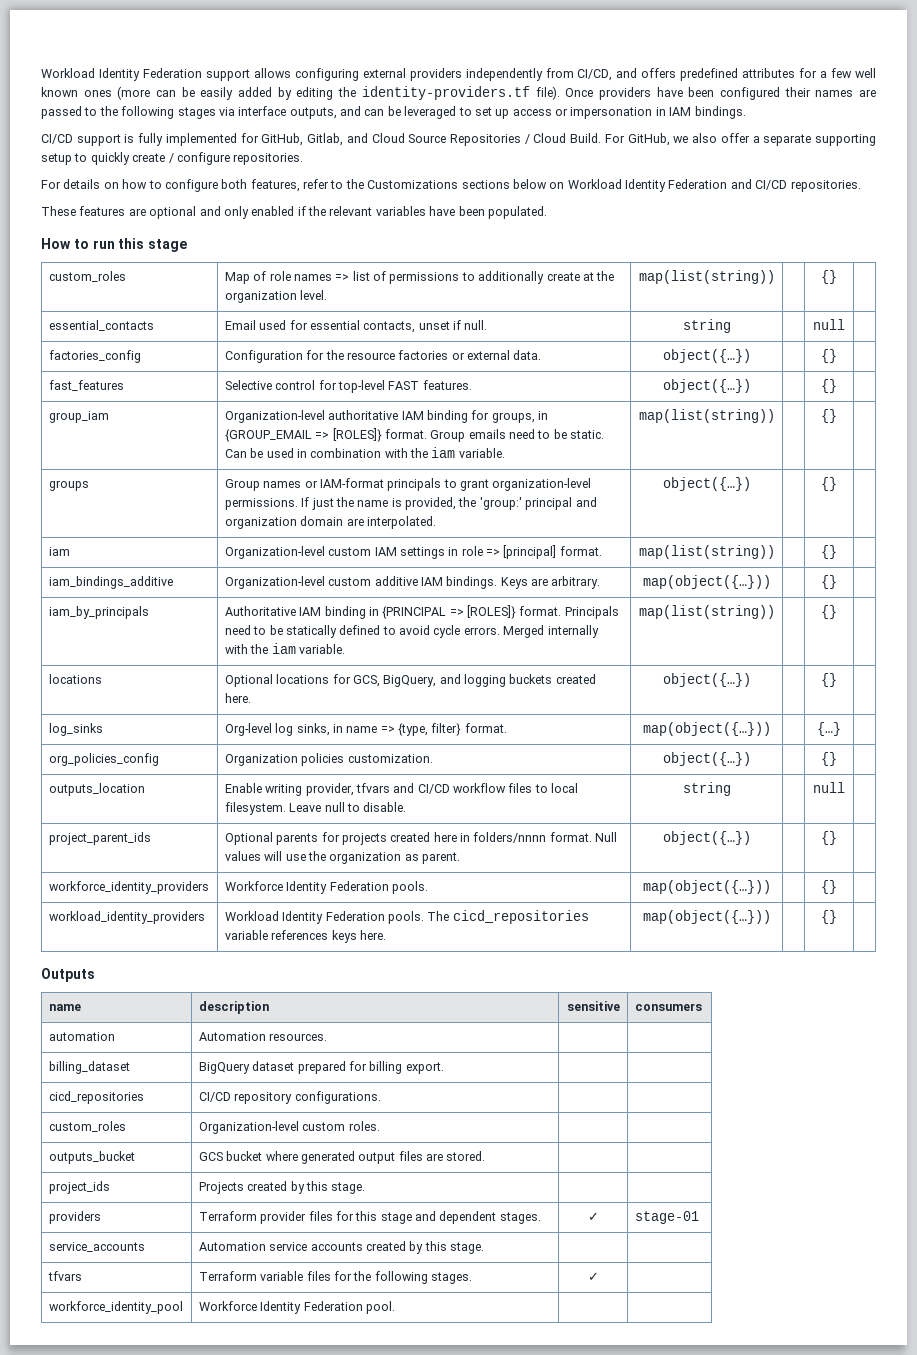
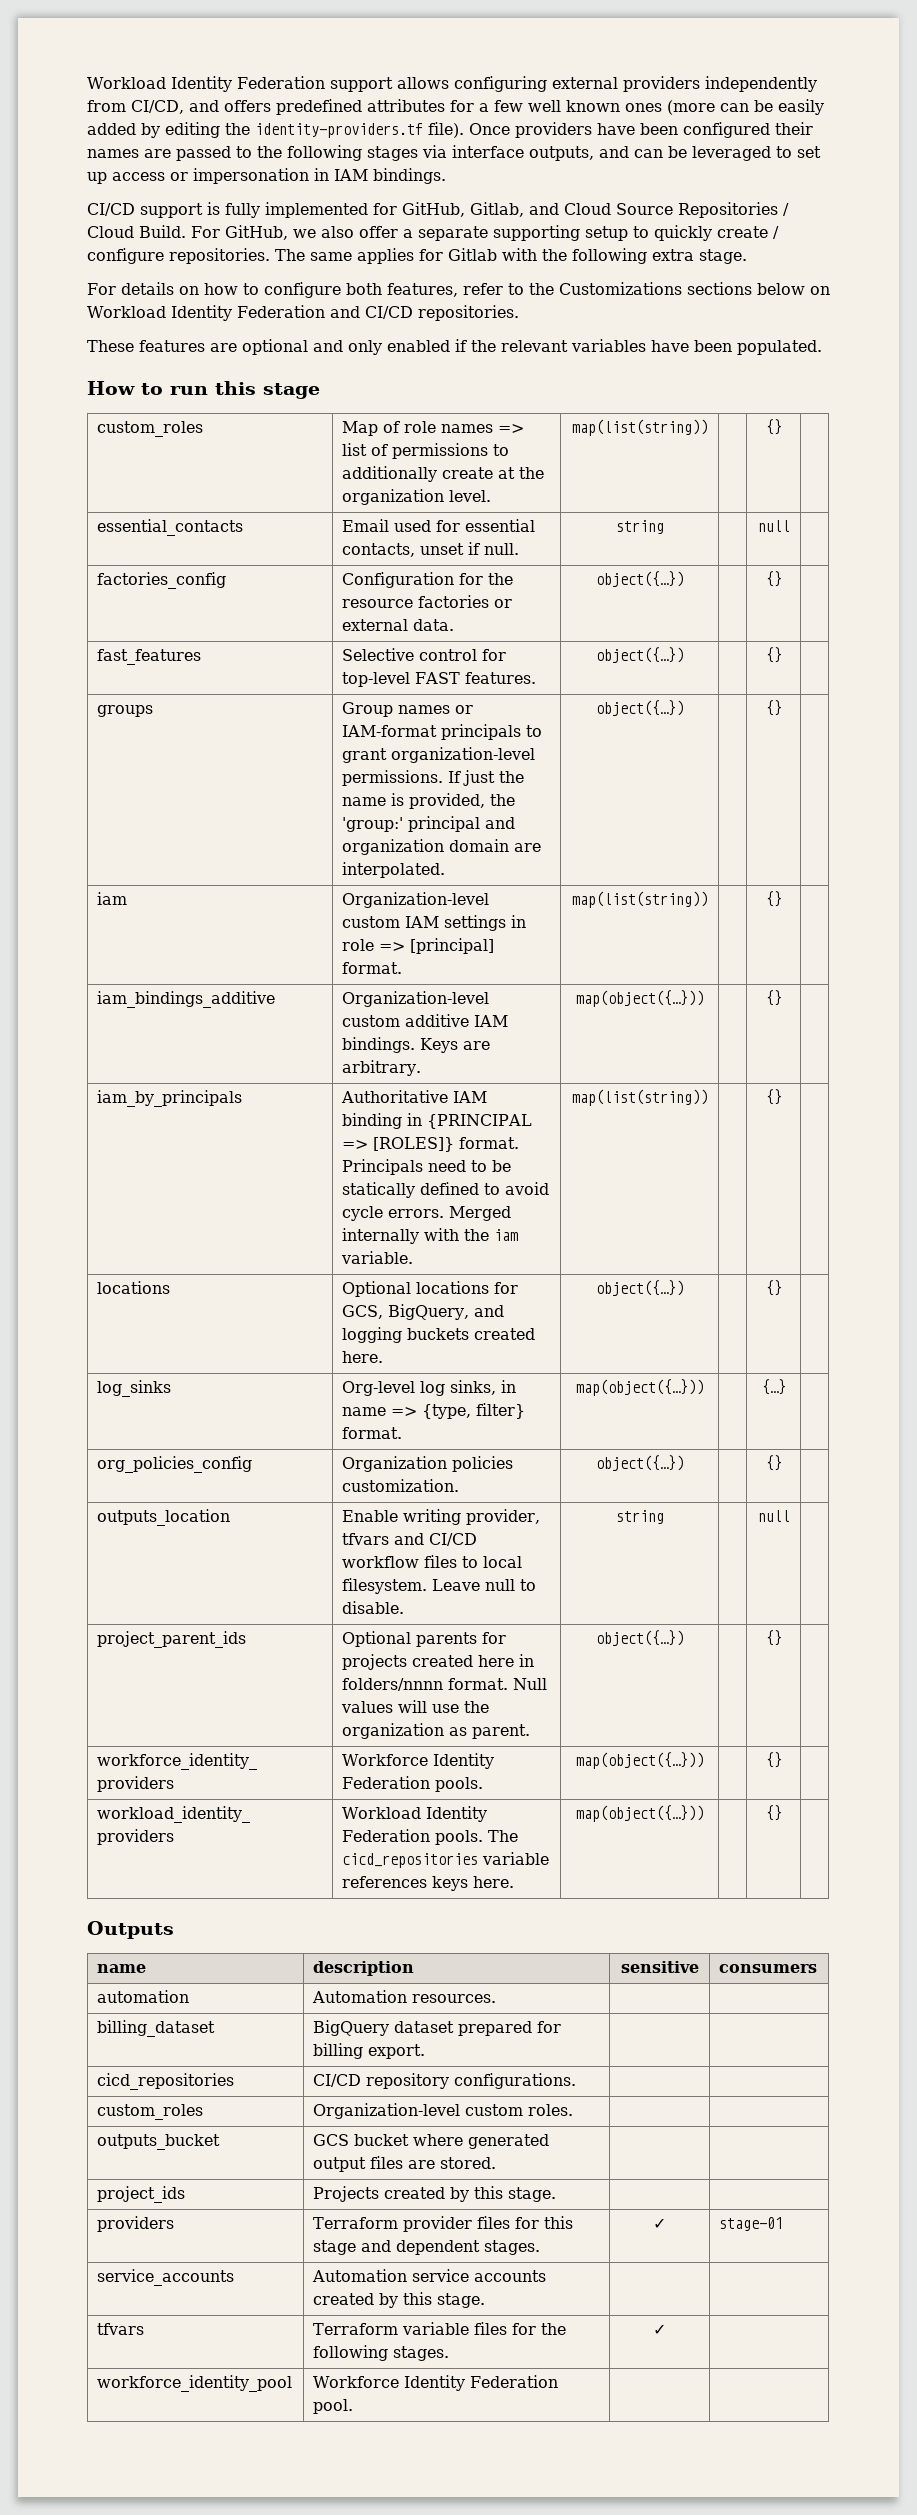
+ The same applies for Gitlab with the following extra stage.
- group_iam | Organization-level authoritative IAM binding for groups, in {GROUP_EMAIL => [ROLES]} format. Group emails need to be static. Can be used in combination with the iam variable. | map(list(string)) | | {} |

